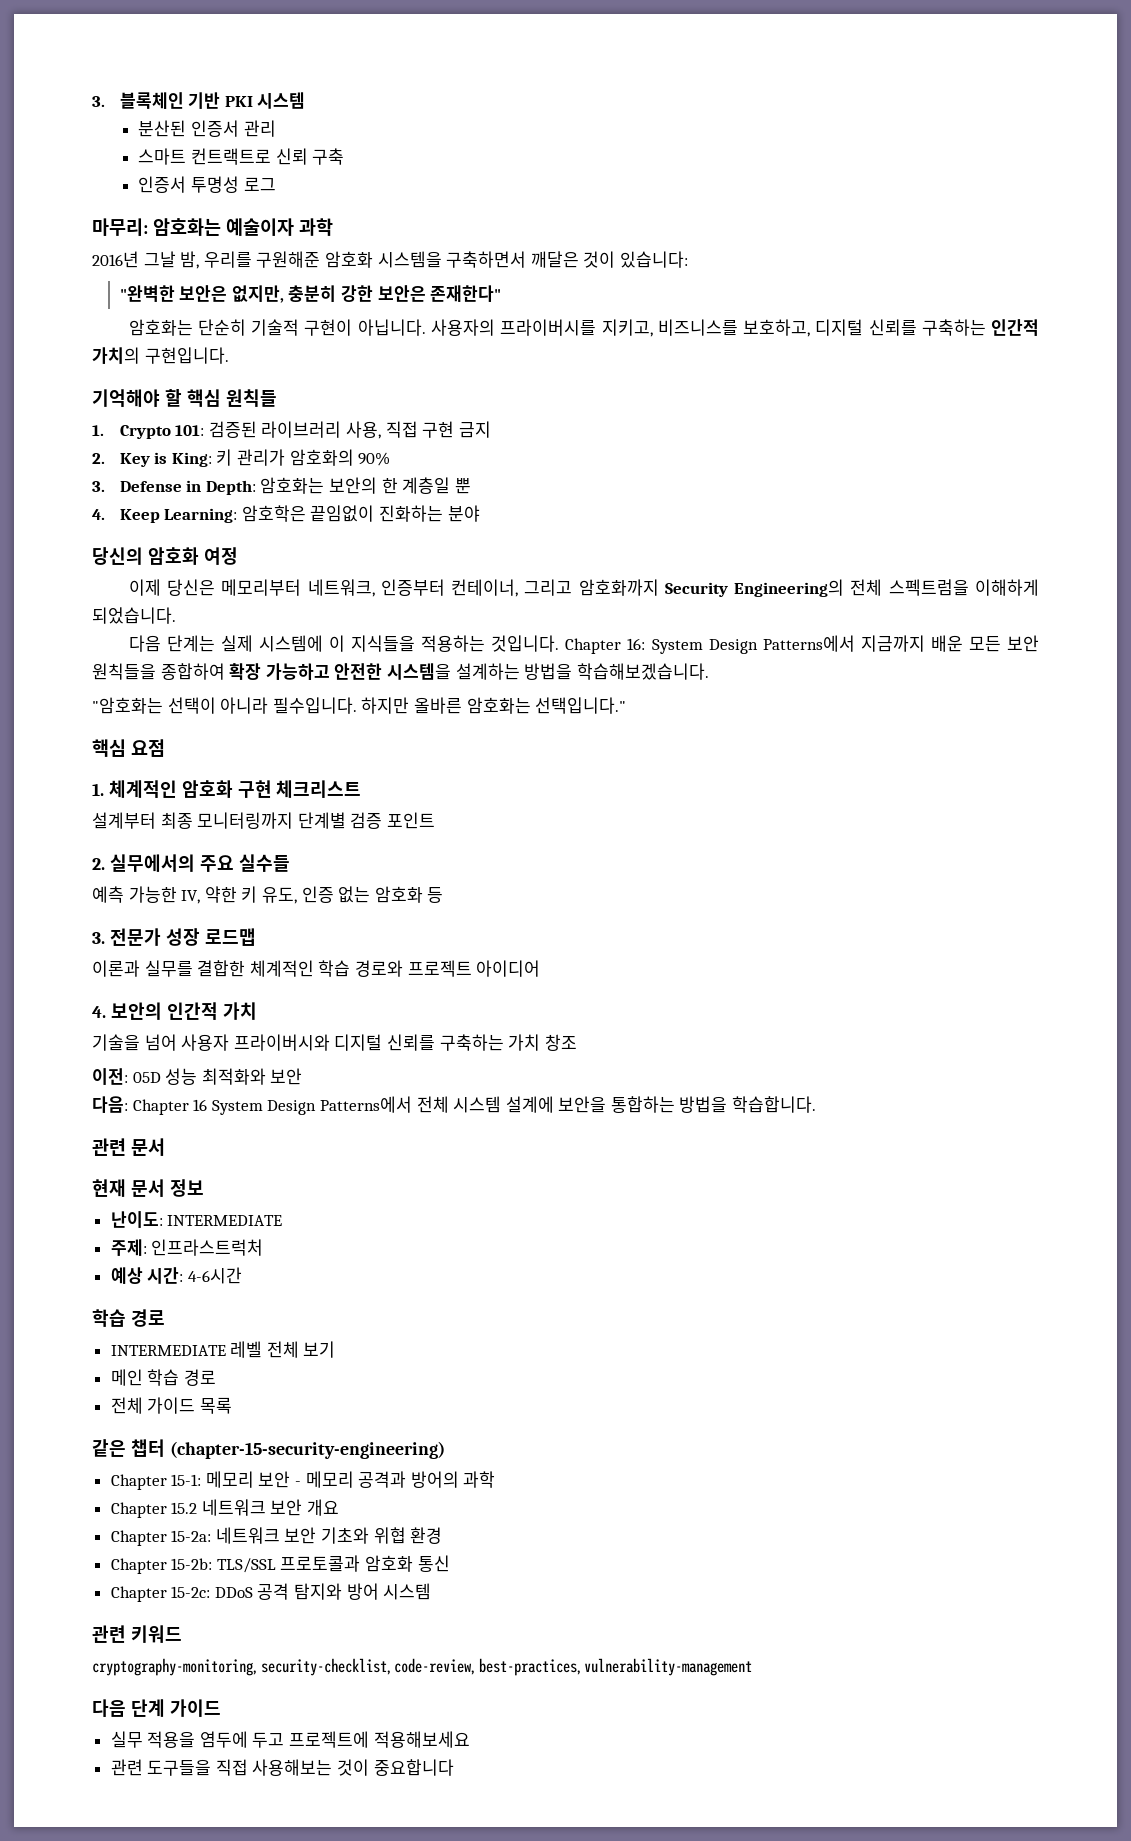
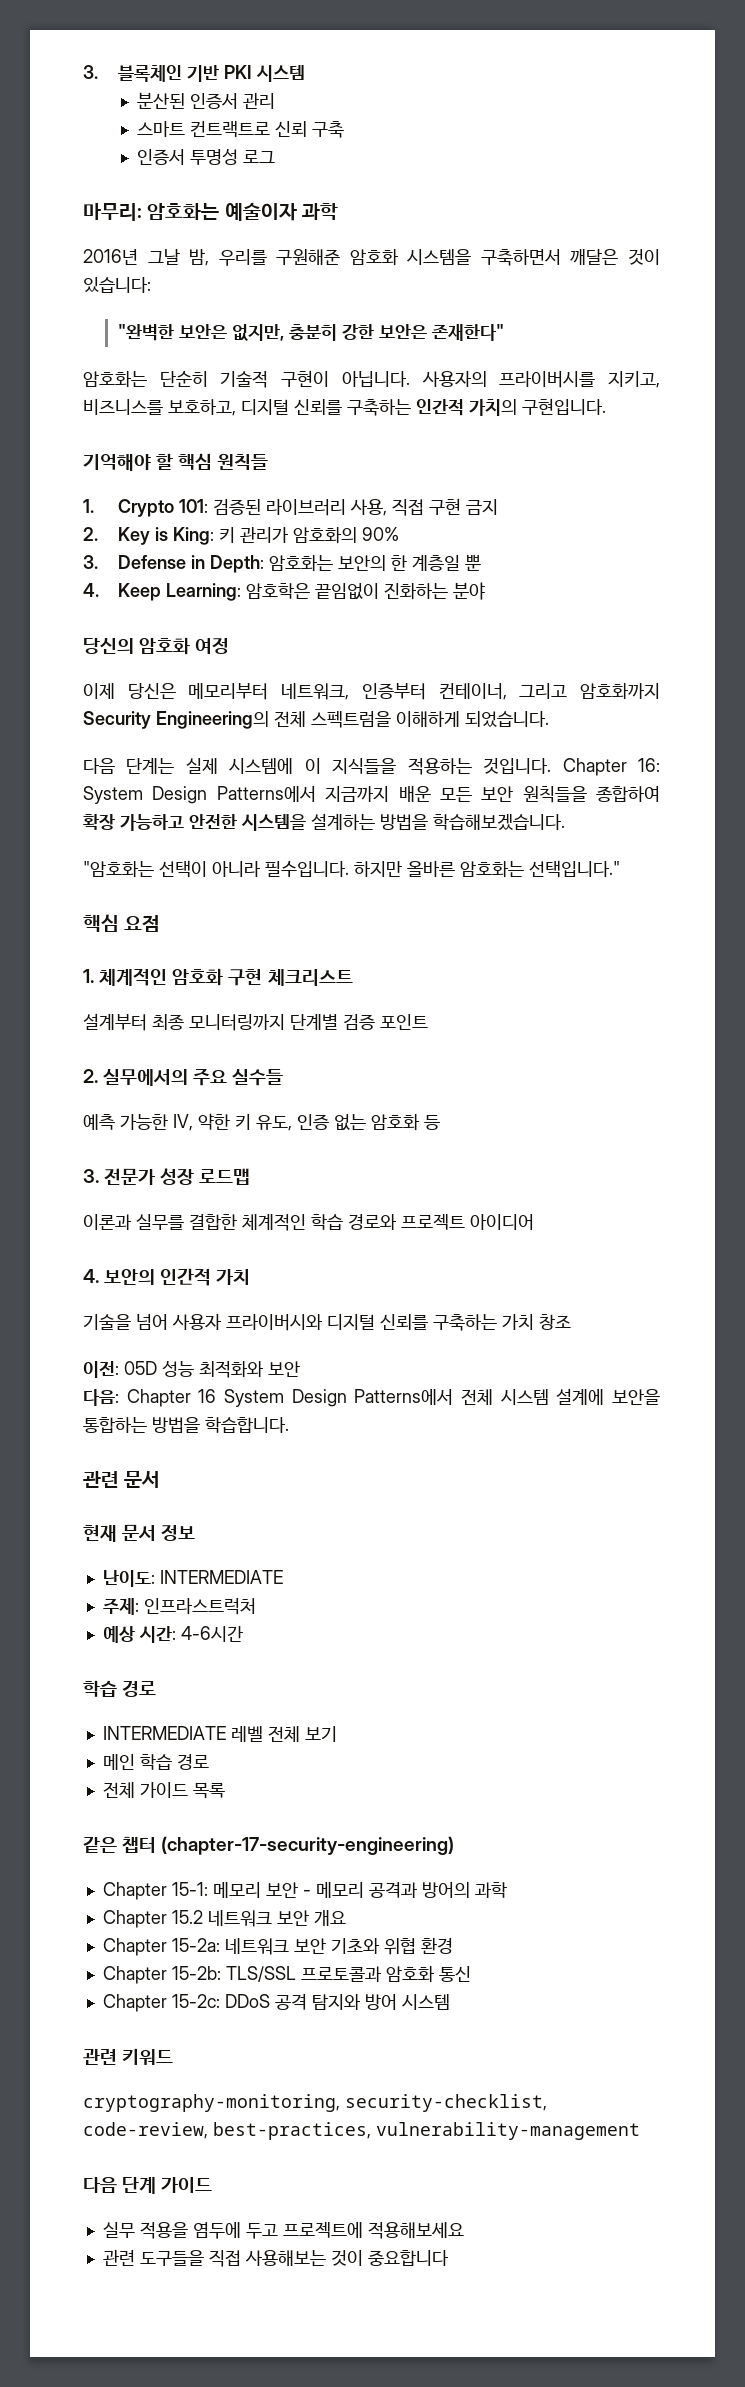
- 같은 챕터 (chapter-15-security-engineering)
+ 같은 챕터 (chapter-17-security-engineering)

